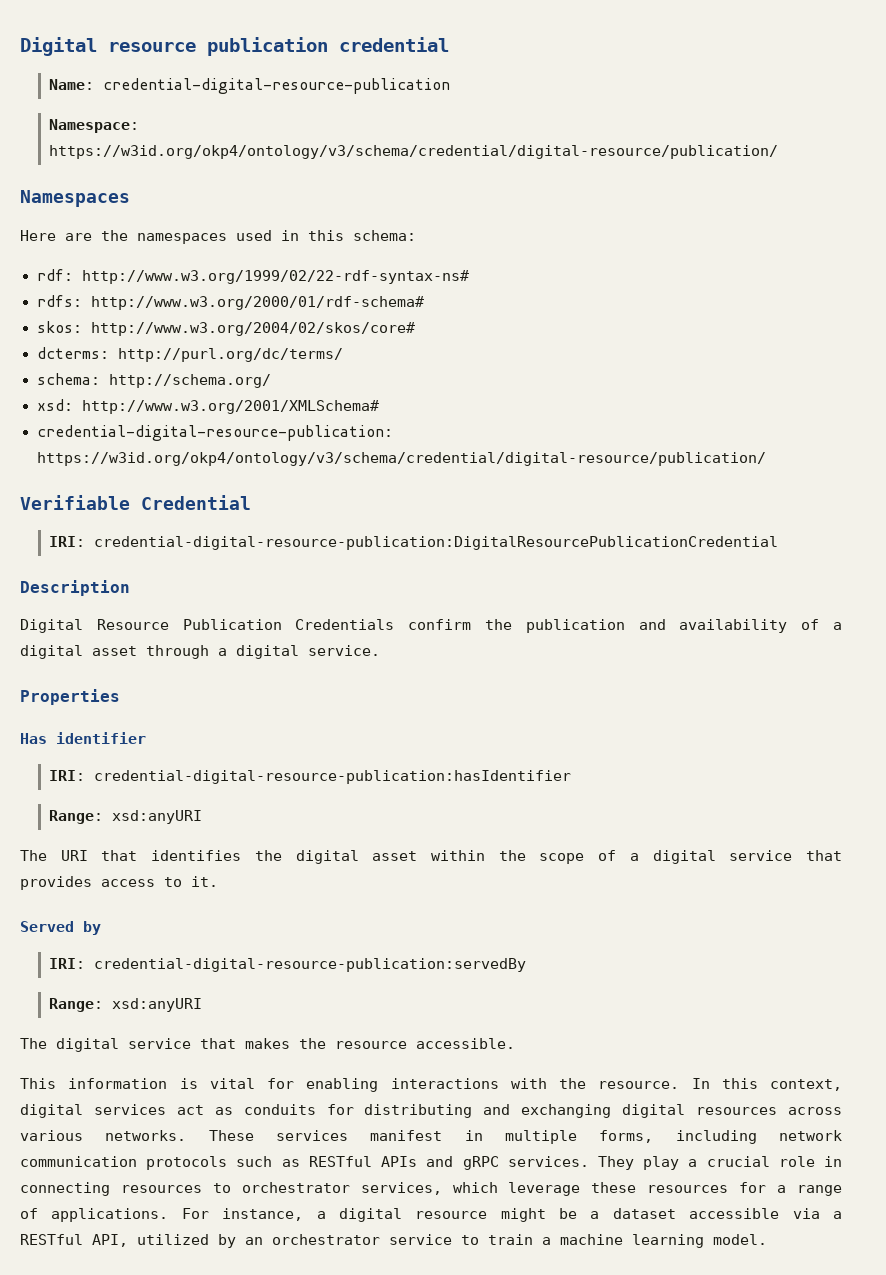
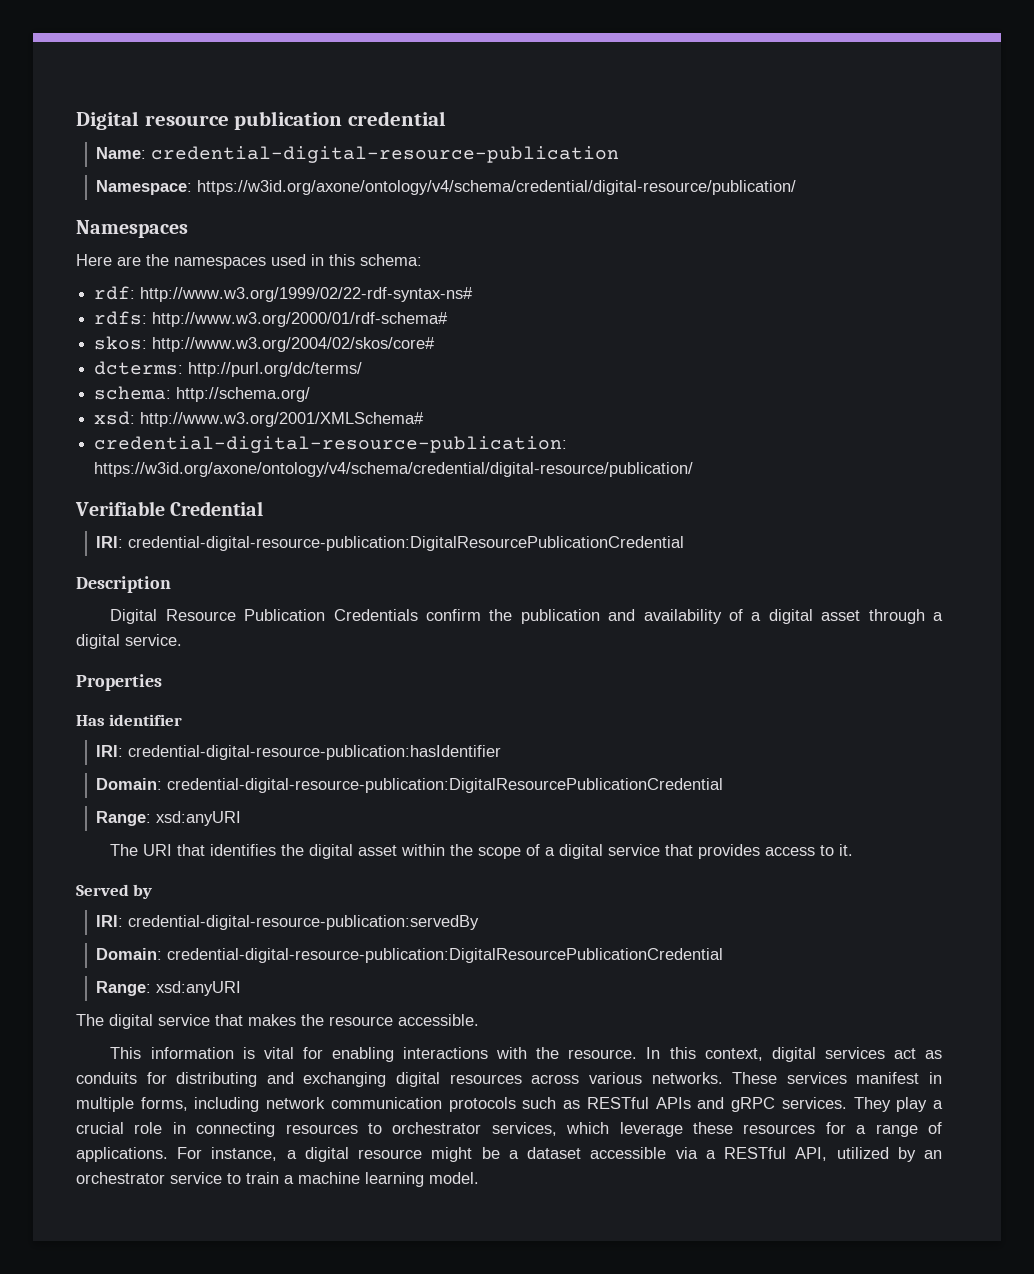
- Namespace: https://w3id.org/okp4/ontology/v3/schema/credential/digital-resource/publication/
+ Namespace: https://w3id.org/axone/ontology/v4/schema/credential/digital-resource/publication/
- credential-digital-resource-publication: https://w3id.org/okp4/ontology/v3/schema/credential/digital-resource/publication/
+ credential-digital-resource-publication: https://w3id.org/axone/ontology/v4/schema/credential/digital-resource/publication/
  IRI: credential-digital-resource-publication:hasIdentifier
+ Domain: credential-digital-resource-publication:DigitalResourcePublicationCredential
  IRI: credential-digital-resource-publication:servedBy
+ Domain: credential-digital-resource-publication:DigitalResourcePublicationCredential

